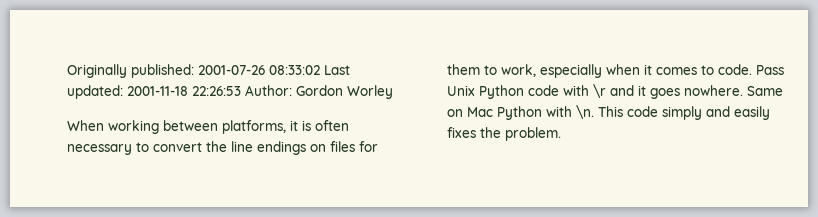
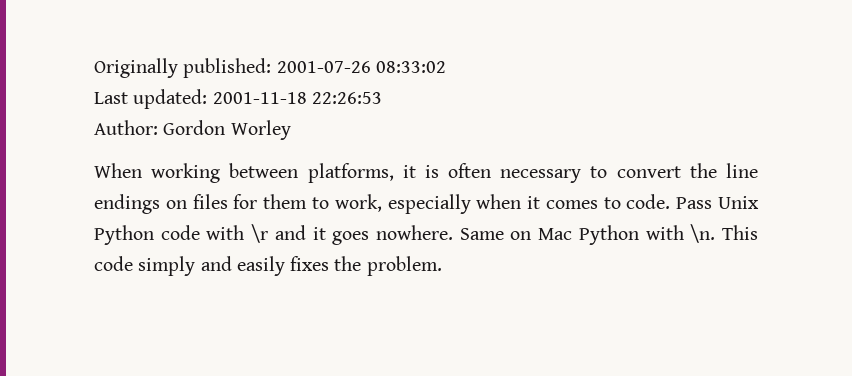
- Originally published: 2001-07-26 08:33:02 Last updated: 2001-11-18 22:26:53 Author: Gordon Worley
+ Originally published: 2001-07-26 08:33:02
+ Last updated: 2001-11-18 22:26:53
+ Author: Gordon Worley

